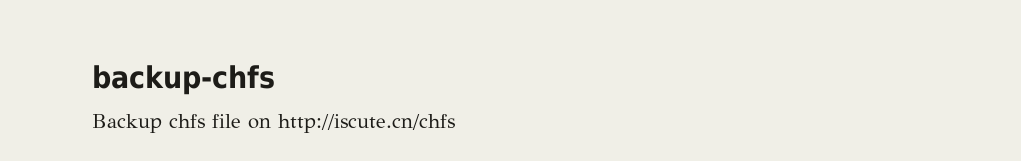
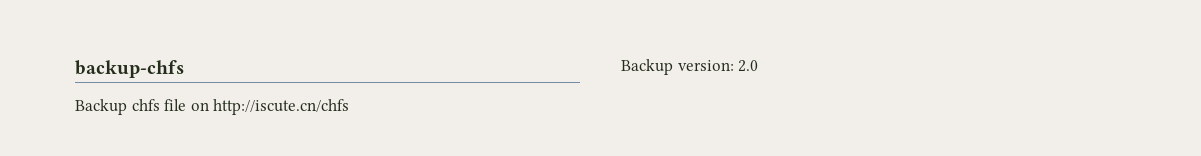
+ Backup version: 2.0

